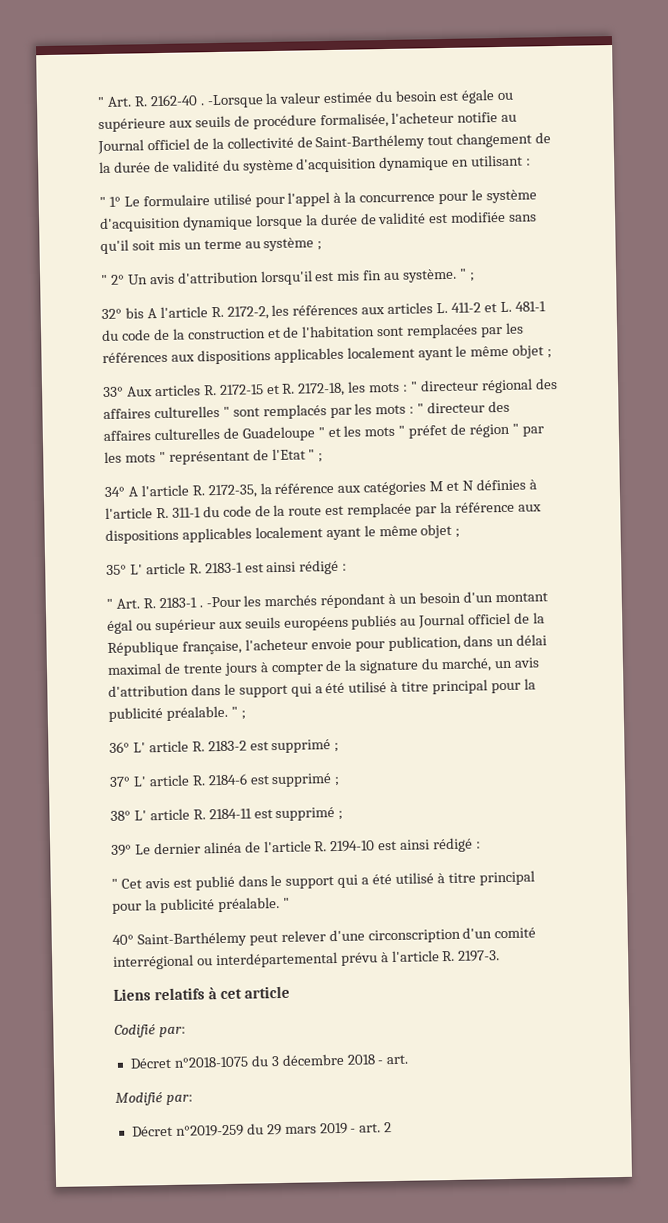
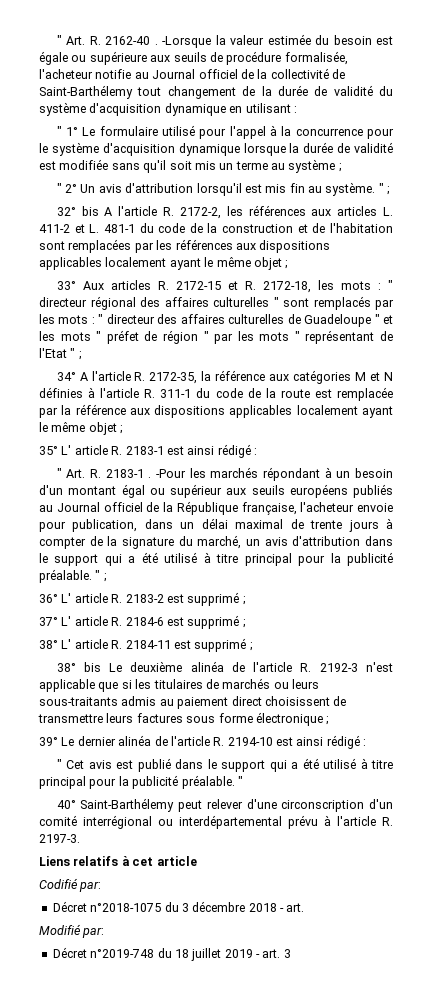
+ 38° bis Le deuxième alinéa de l'article R. 2192-3 n'est applicable que si les titulaires de marchés ou leurs sous-traitants admis au paiement direct choisissent de transmettre leurs factures sous forme électronique ;
- Décret n°2019-259 du 29 mars 2019 - art. 2
+ Décret n°2019-748 du 18 juillet 2019 - art. 3

